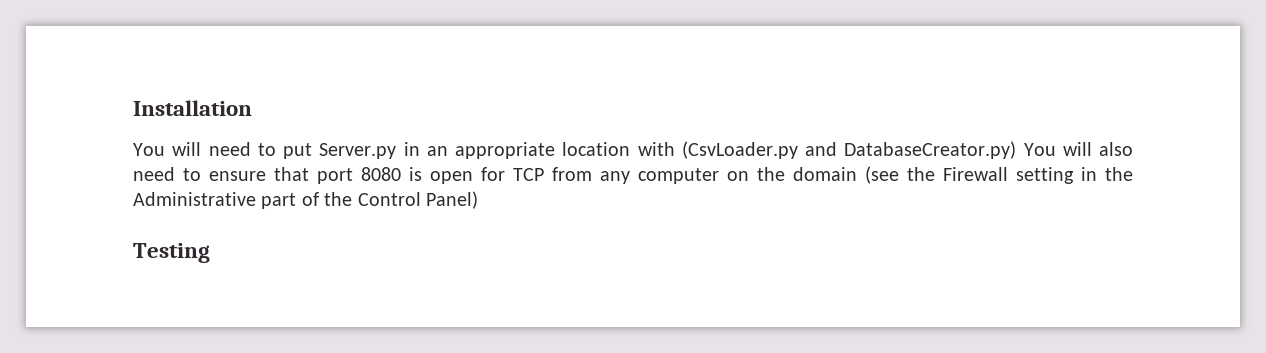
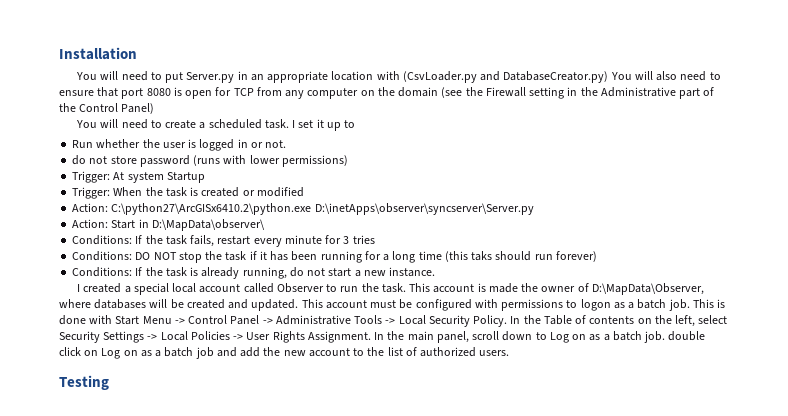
+ You will need to create a scheduled task. I set it up to
+ Run whether the user is logged in or not.
+ do not store password (runs with lower permissions)
+ Trigger: At system Startup
+ Trigger: When the task is created or modified
+ Action: C:\python27\ArcGISx6410.2\python.exe D:\inetApps\observer\syncserver\Server.py
+ Action: Start in D:\MapData\observer\
+ Conditions: If the task fails, restart every minute for 3 tries
+ Conditions: DO NOT stop the task if it has been running for a long time (this taks should run forever)
+ Conditions: If the task is already running, do not start a new instance.
+ I created a special local account called Observer to run the task. This account is made the owner of D:\MapData\Observer, where databases will be created and updated. This account must be configured with permissions to logon as a batch job. This is done with Start Menu -> Control Panel -> Administrative Tools -> Local Security Policy. In the Table of contents on the left, select Security Settings -> Local Policies -> User Rights Assignment. In the main panel, scroll down to Log on as a batch job. double click on Log on as a batch job and add the new account to the list of authorized users.

